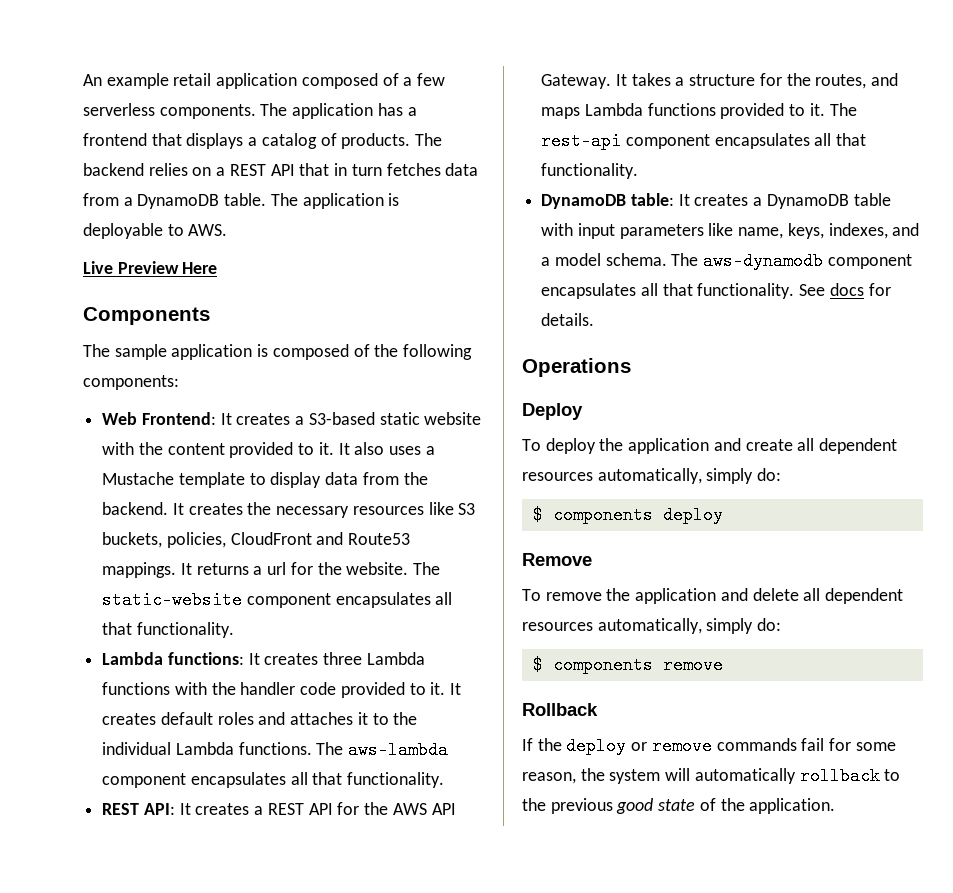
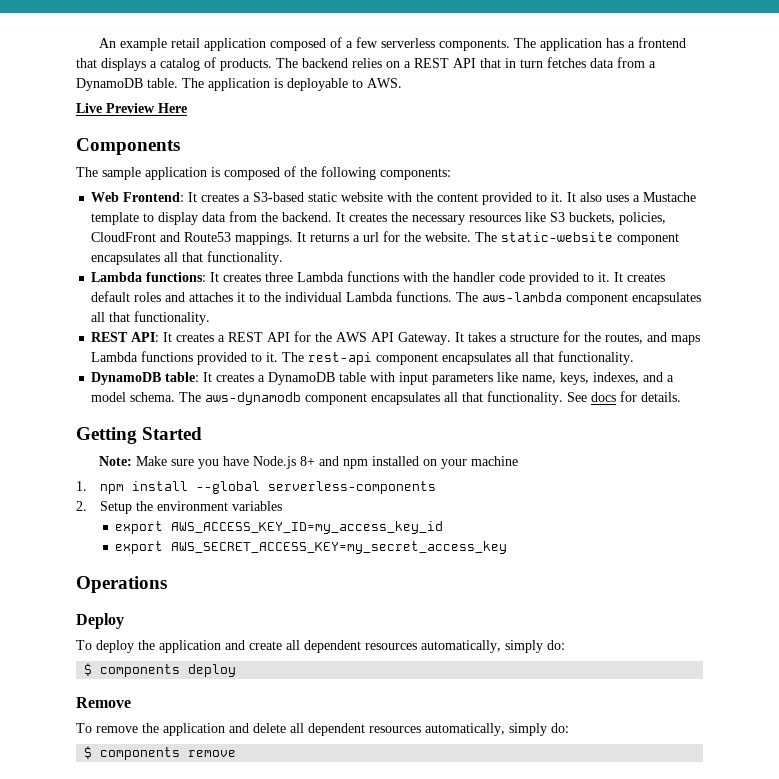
+ Getting Started
+ Note: Make sure you have Node.js 8+ and npm installed on your machine
+ 1. npm install --global serverless-components
+ 2. Setup the environment variables
+ export AWS_ACCESS_KEY_ID=my_access_key_id
+ export AWS_SECRET_ACCESS_KEY=my_secret_access_key
- Rollback
- If the deploy or remove commands fail for some reason, the system will automatically rollback to the previous good state of the application.

